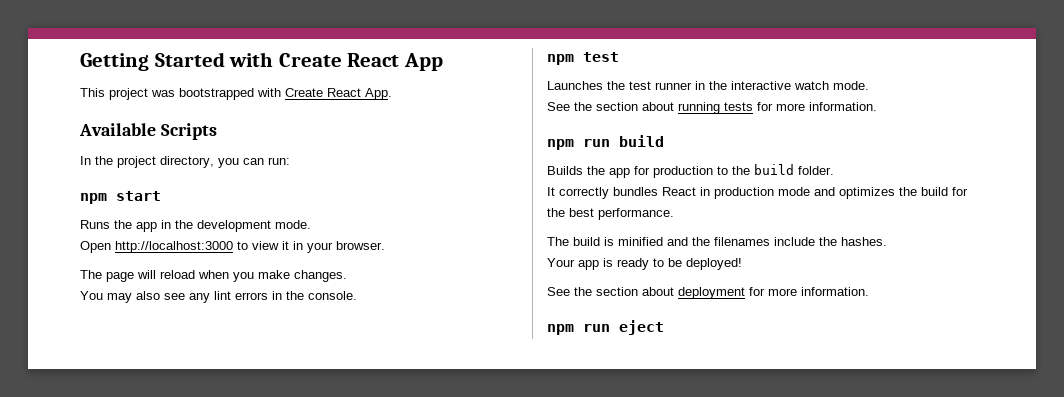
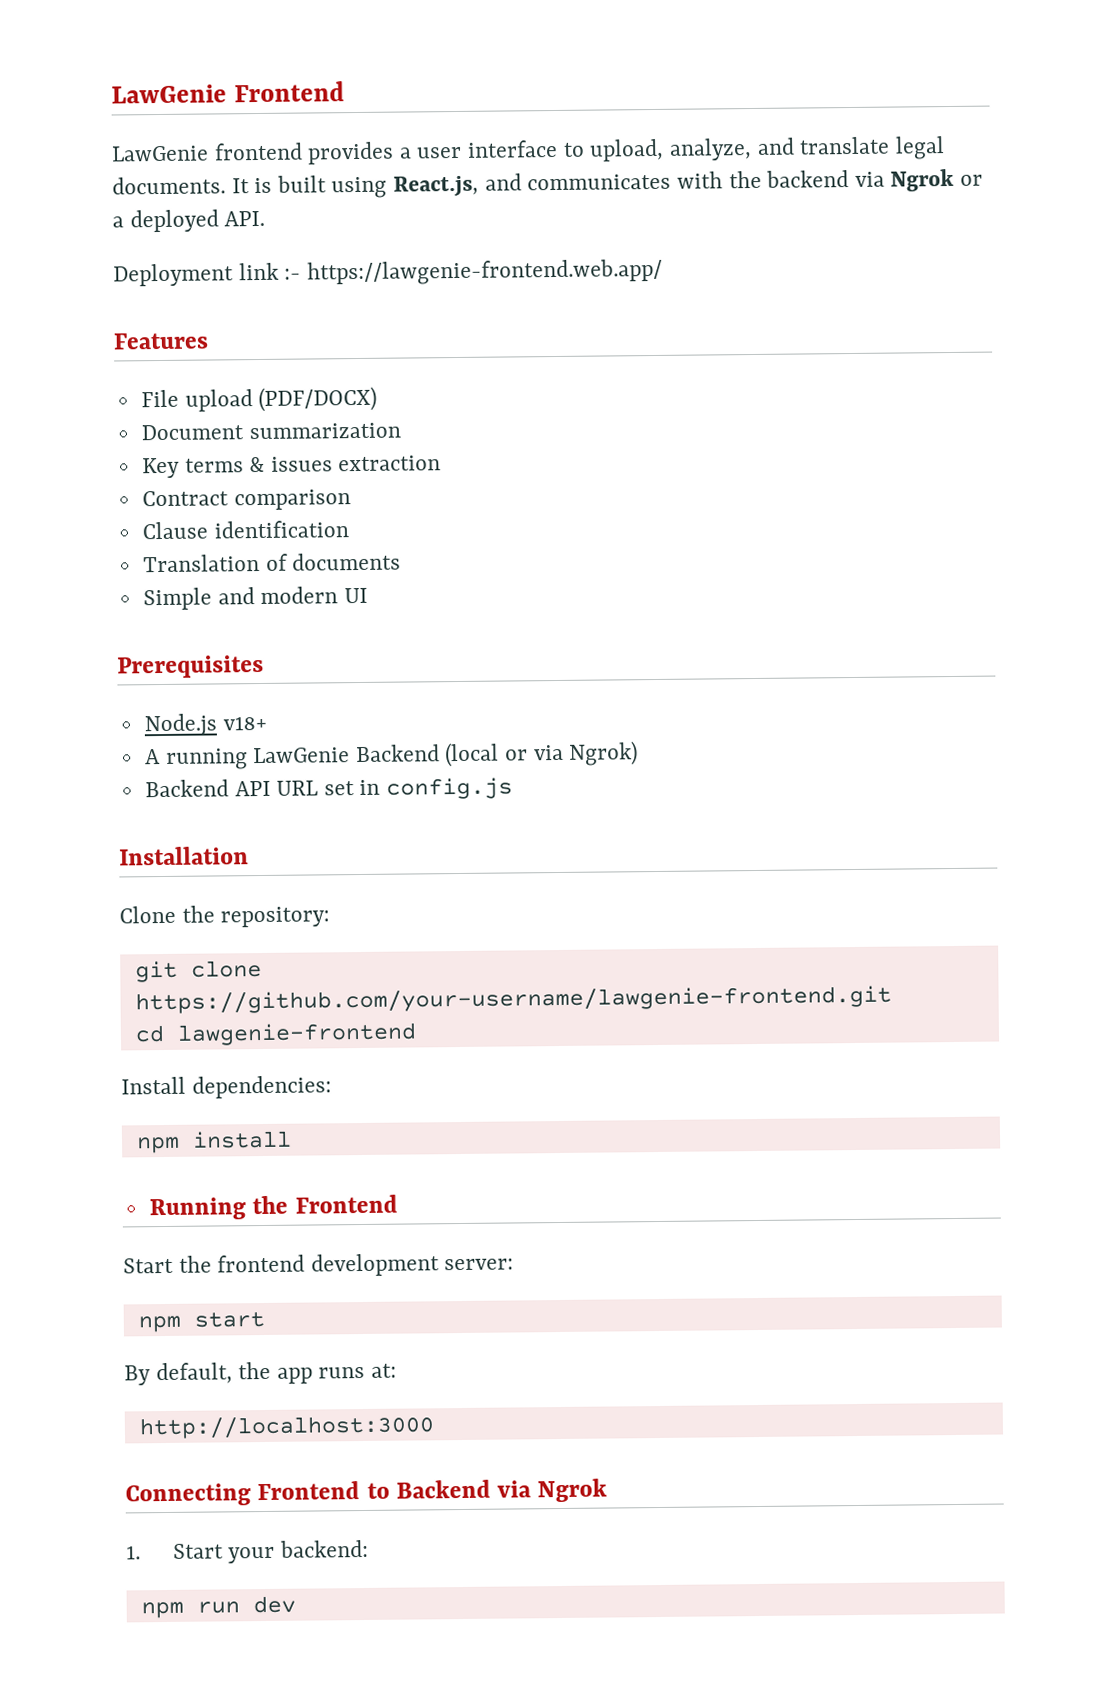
- Getting Started with Create React App
- This project was bootstrapped with Create React App.
- Available Scripts
- In the project directory, you can run:
+ LawGenie Frontend
+ LawGenie frontend provides a user interface to upload, analyze, and translate legal documents. It is built using React.js, and communicates with the backend via Ngrok or a deployed API.
+ Deployment link :- https://lawgenie-frontend.web.app/
+ Features
+ File upload (PDF/DOCX)
+ Document summarization
+ Key terms & issues extraction
+ Contract comparison
+ Clause identification
+ Translation of documents
+ Simple and modern UI
+ Prerequisites
+ Node.js v18+
+ A running LawGenie Backend (local or via Ngrok)
+ Backend API URL set in config.js
+ Installation
+ Clone the repository:
+ git clone https://github.com/your-username/lawgenie-frontend.git
+ cd lawgenie-frontend
+ Install dependencies:
+ npm install
+ Running the Frontend
+ Start the frontend development server:
  npm start
- Runs the app in the development mode.
- Open http://localhost:3000 to view it in your browser.
- The page will reload when you make changes.
- You may also see any lint errors in the console.
- npm test
- Launches the test runner in the interactive watch mode.
- See the section about running tests for more information.
- npm run build
- Builds the app for production to the build folder.
- It correctly bundles React in production mode and optimizes the build for the best performance.
- The build is minified and the filenames include the hashes.
- Your app is ready to be deployed!
- See the section about deployment for more information.
- npm run eject
+ By default, the app runs at:
+ http://localhost:3000
+ Connecting Frontend to Backend via Ngrok
+ 1. Start your backend:
+ npm run dev

